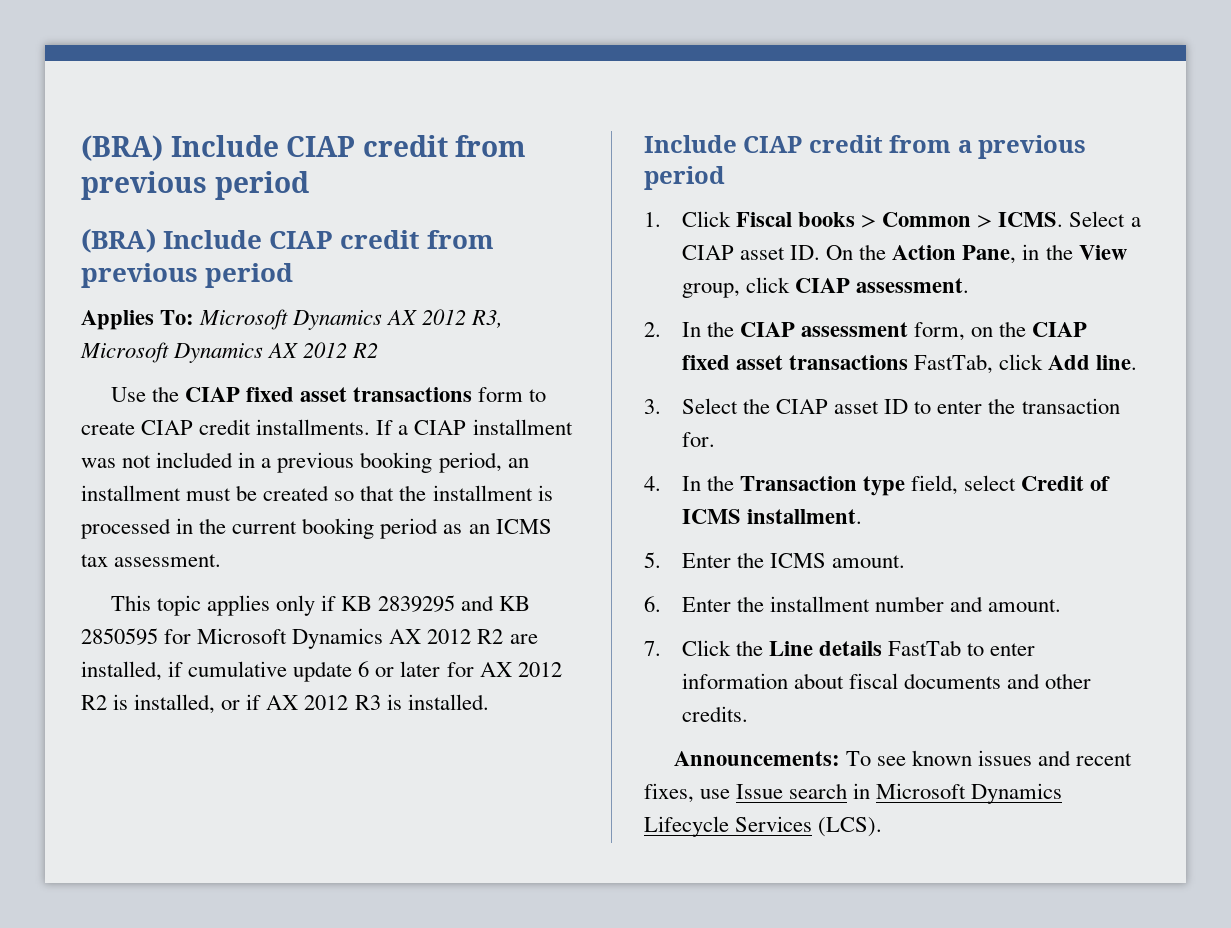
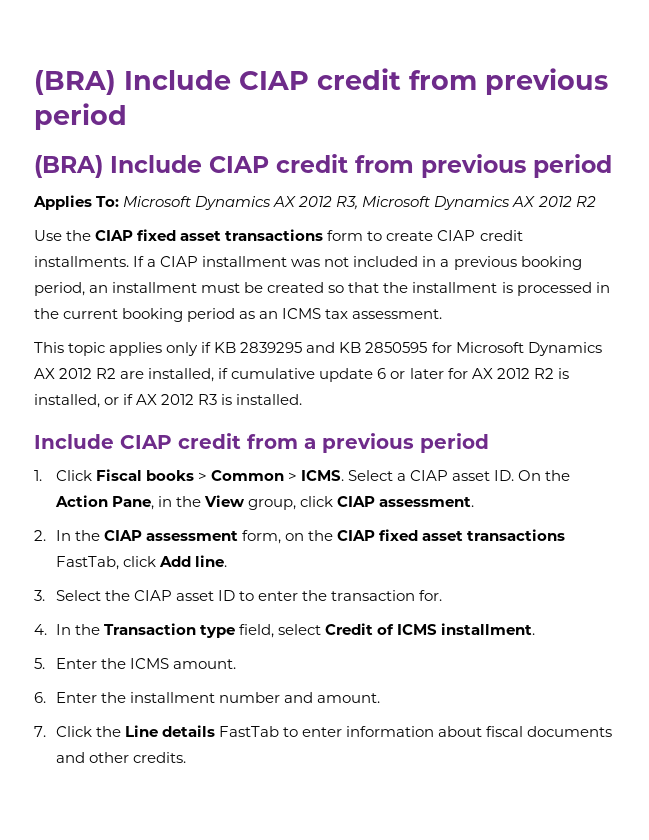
- Announcements: To see known issues and recent fixes, use Issue search in Microsoft Dynamics Lifecycle Services (LCS).

